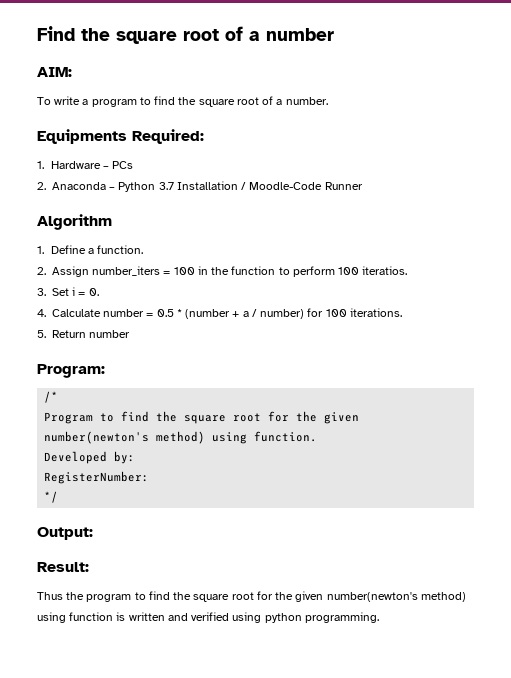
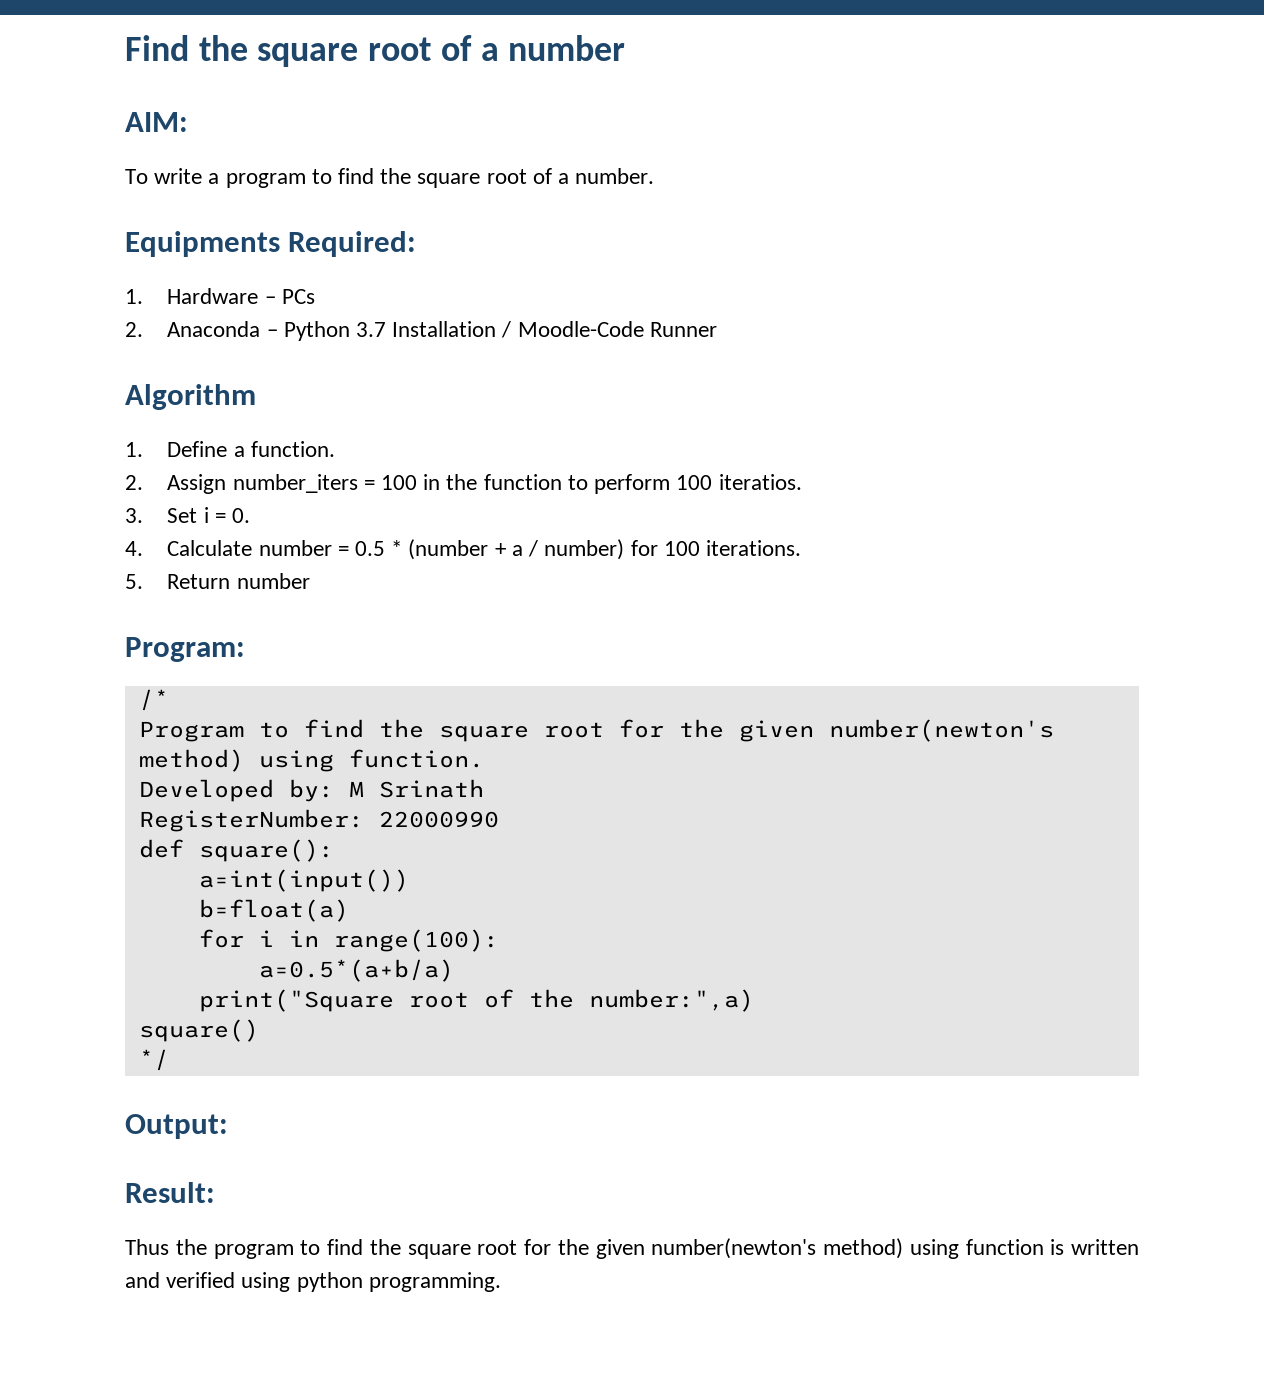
- Developed by:
+ Developed by: M Srinath
- RegisterNumber:
+ RegisterNumber: 22000990
+ def square():
+ a=int(input())
+ b=float(a)
+ for i in range(100):
+ a=0.5*(a+b/a)
+ print("Square root of the number:",a)
+ square()

